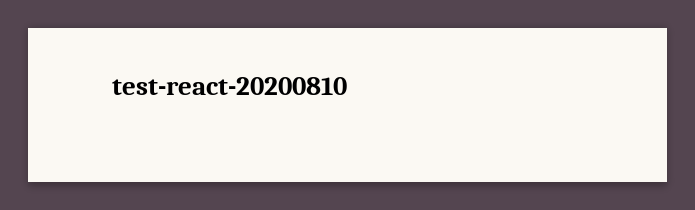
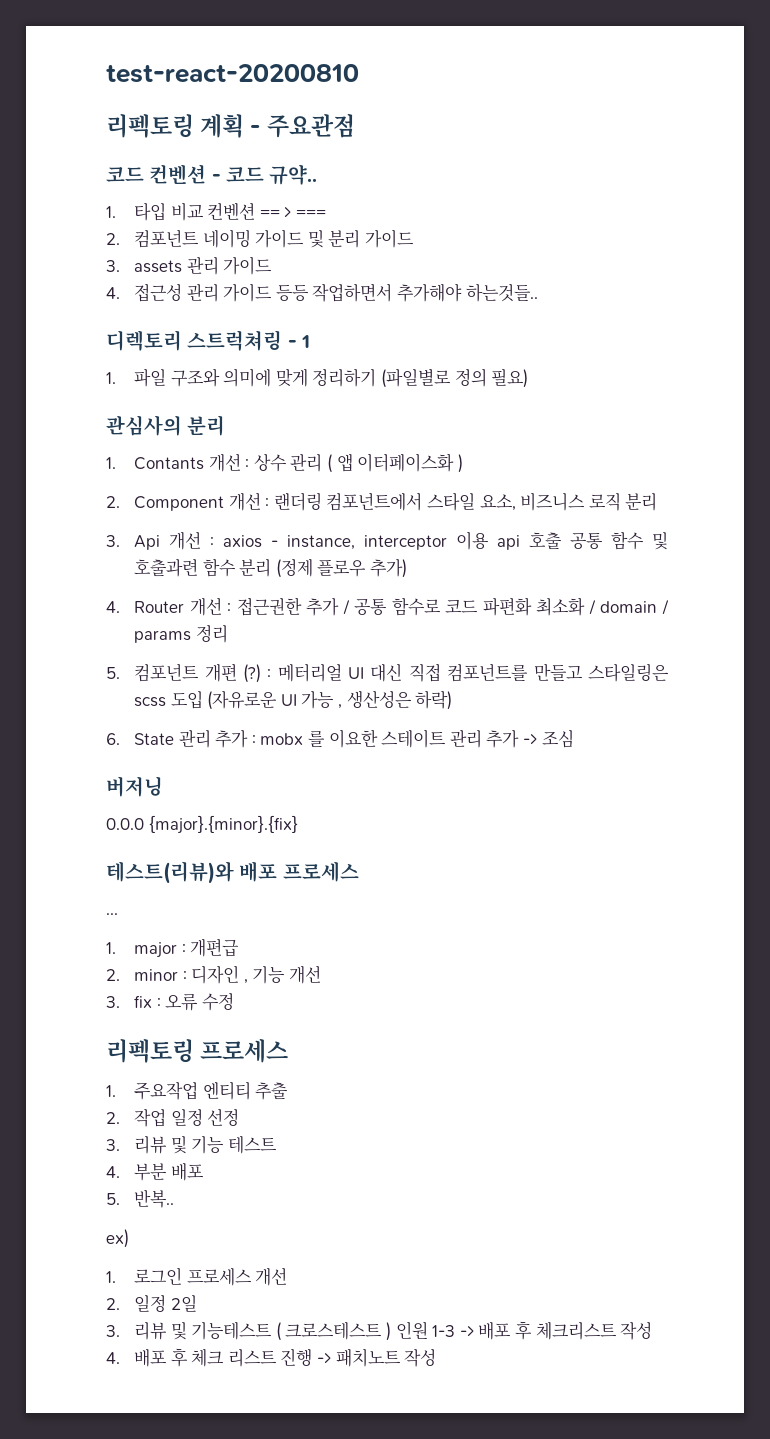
+ 리펙토링 계획 - 주요관점
+ 코드 컨벤션 - 코드 규약..
+ 1. 타입 비교 컨벤션 == > ===
+ 2. 컴포넌트 네이밍 가이드 및 분리 가이드
+ 3. assets 관리 가이드
+ 4. 접근성 관리 가이드 등등 작업하면서 추가해야 하는것들..
+ 디렉토리 스트럭쳐링 - 1
+ 1. 파일 구조와 의미에 맞게 정리하기 (파일별로 정의 필요)
+ 관심사의 분리
+ 1. Contants 개선 : 상수 관리 ( 앱 이터페이스화 )
+ 2. Component 개선 : 랜더링 컴포넌트에서 스타일 요소, 비즈니스 로직 분리
+ 3. Api 개선 : axios - instance, interceptor 이용 api 호출 공통 함수 및 호출과련 함수 분리 (정제 플로우 추가)
+ 4. Router 개선 : 접근권한 추가 / 공통 함수로 코드 파편화 최소화 / domain / params 정리
+ 5. 컴포넌트 개편 (?) : 메터리얼 UI 대신 직접 컴포넌트를 만들고 스타일링은 scss 도입 (자유로운 UI 가능 , 생산성은 하락)
+ 6. State 관리 추가 : mobx 를 이요한 스테이트 관리 추가 -> 조심
+ 버저닝
+ 0.0.0 {major}.{minor}.{fix}
+ 테스트(리뷰)와 배포 프로세스
+ ...
+ 1. major : 개편급
+ 2. minor : 디자인 , 기능 개선
+ 3. fix : 오류 수정
+ 리펙토링 프로세스
+ 1. 주요작업 엔티티 추출
+ 2. 작업 일정 선정
+ 3. 리뷰 및 기능 테스트
+ 4. 부분 배포
+ 5. 반복..
+ ex)
+ 1. 로그인 프로세스 개선
+ 2. 일정 2일
+ 3. 리뷰 및 기능테스트 ( 크로스테스트 ) 인원 1-3 -> 배포 후 체크리스트 작성
+ 4. 배포 후 체크 리스트 진행 -> 패치노트 작성

